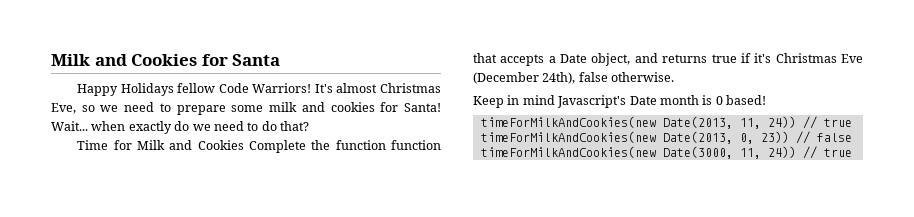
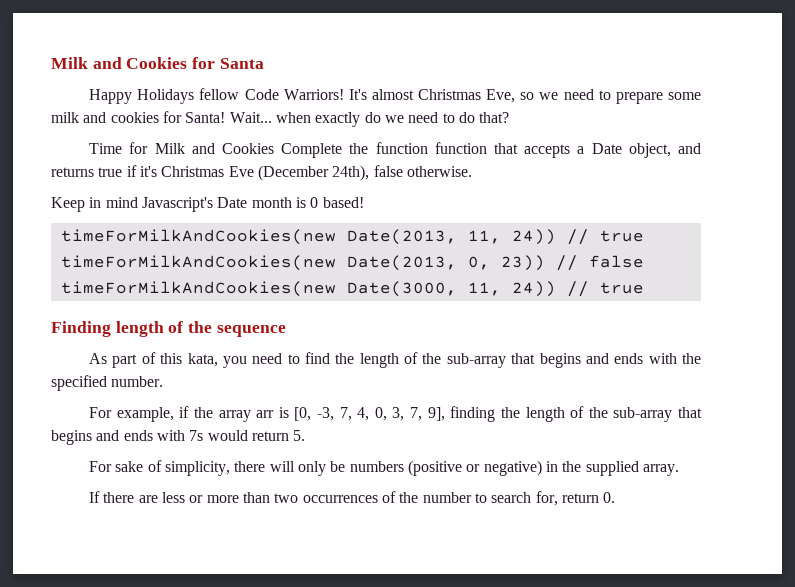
+ Finding length of the sequence
+ As part of this kata, you need to find the length of the sub-array that begins and ends with the specified number.
+ For example, if the array arr is [0, -3, 7, 4, 0, 3, 7, 9], finding the length of the sub-array that begins and ends with 7s would return 5.
+ For sake of simplicity, there will only be numbers (positive or negative) in the supplied array.
+ If there are less or more than two occurrences of the number to search for, return 0.

